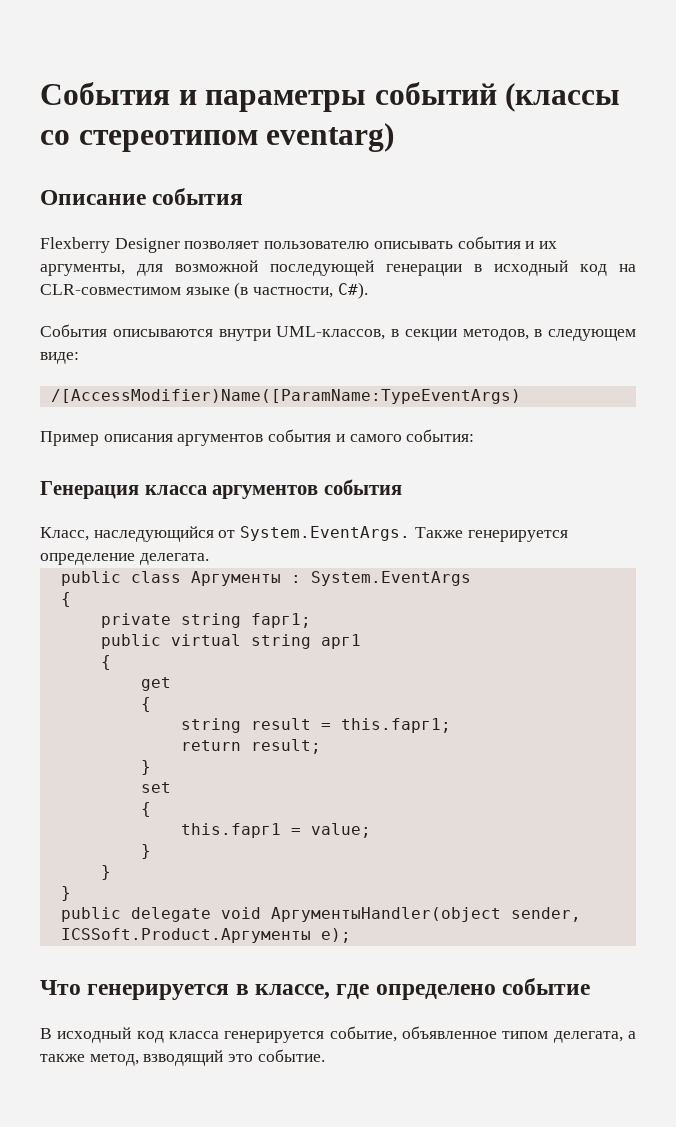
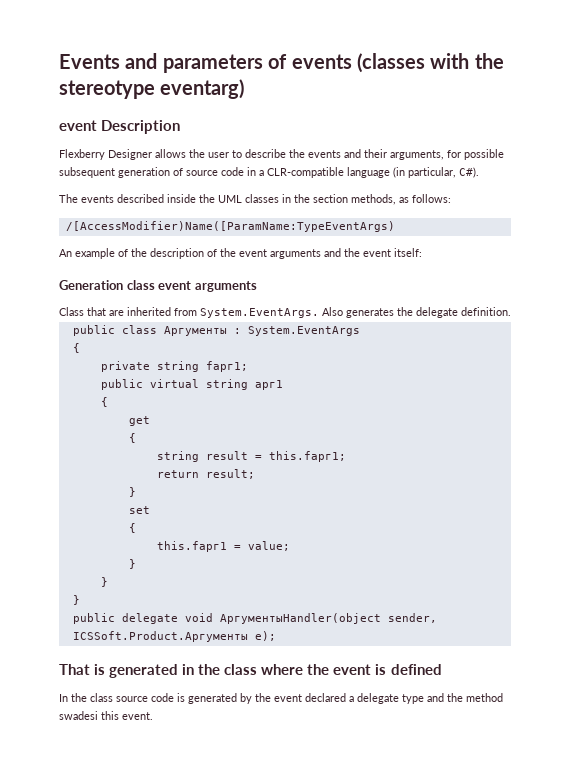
- События и параметры событий (классы со стереотипом eventarg)
+ Events and parameters of events (classes with the stereotype eventarg)
- Описание события
+ event Description
- Flexberry Designer позволяет пользователю описывать события и их аргументы, для возможной последующей генерации в исходный код на CLR-совместимом языке (в частности, C#).
- События описываются внутри UML-классов, в секции методов, в следующем виде:
+ Flexberry Designer allows the user to describe the events and their arguments, for possible subsequent generation of source code in a CLR-compatible language (in particular, C#).
+ The events described inside the UML classes in the section methods, as follows:
  /[AccessModifier)Name([ParamName:TypeEventArgs)
- Пример описания аргументов события и самого события:
- Генерация класса аргументов события
- Класс, наследующийся от System.EventArgs. Также генерируется определение делегата.
+ An example of the description of the event arguments and the event itself:
+ Generation class event arguments
+ Class that are inherited from System.EventArgs. Also generates the delegate definition.
- Что генерируется в классе, где определено событие
- В исходный код класса генерируется событие, объявленное типом делегата, а также метод, взводящий это событие.
+ That is generated in the class where the event is defined
+ In the class source code is generated by the event declared a delegate type and the method swadesi this event.

